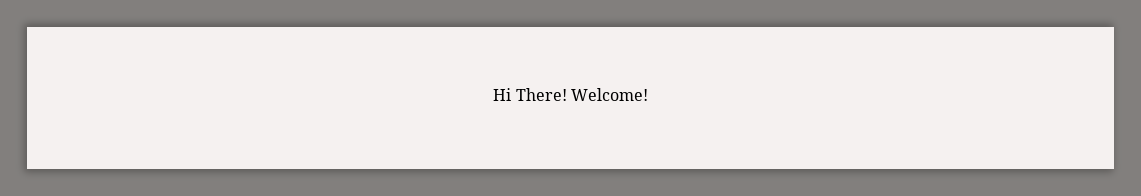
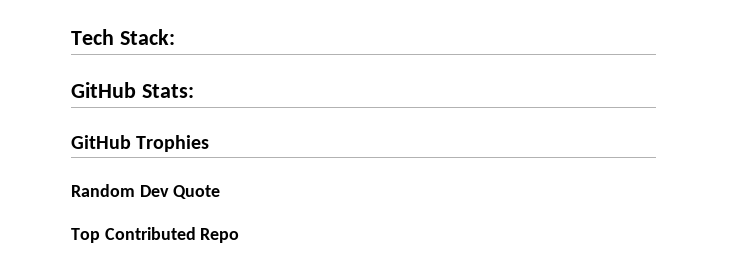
- Hi There! Welcome!
+ Tech Stack:
+ GitHub Stats:
+ GitHub Trophies
+ Random Dev Quote
+ Top Contributed Repo

